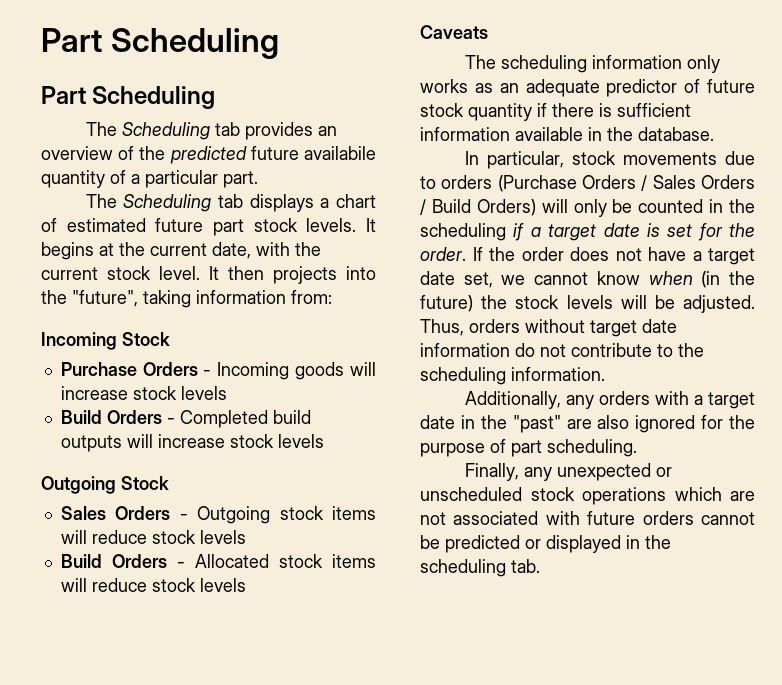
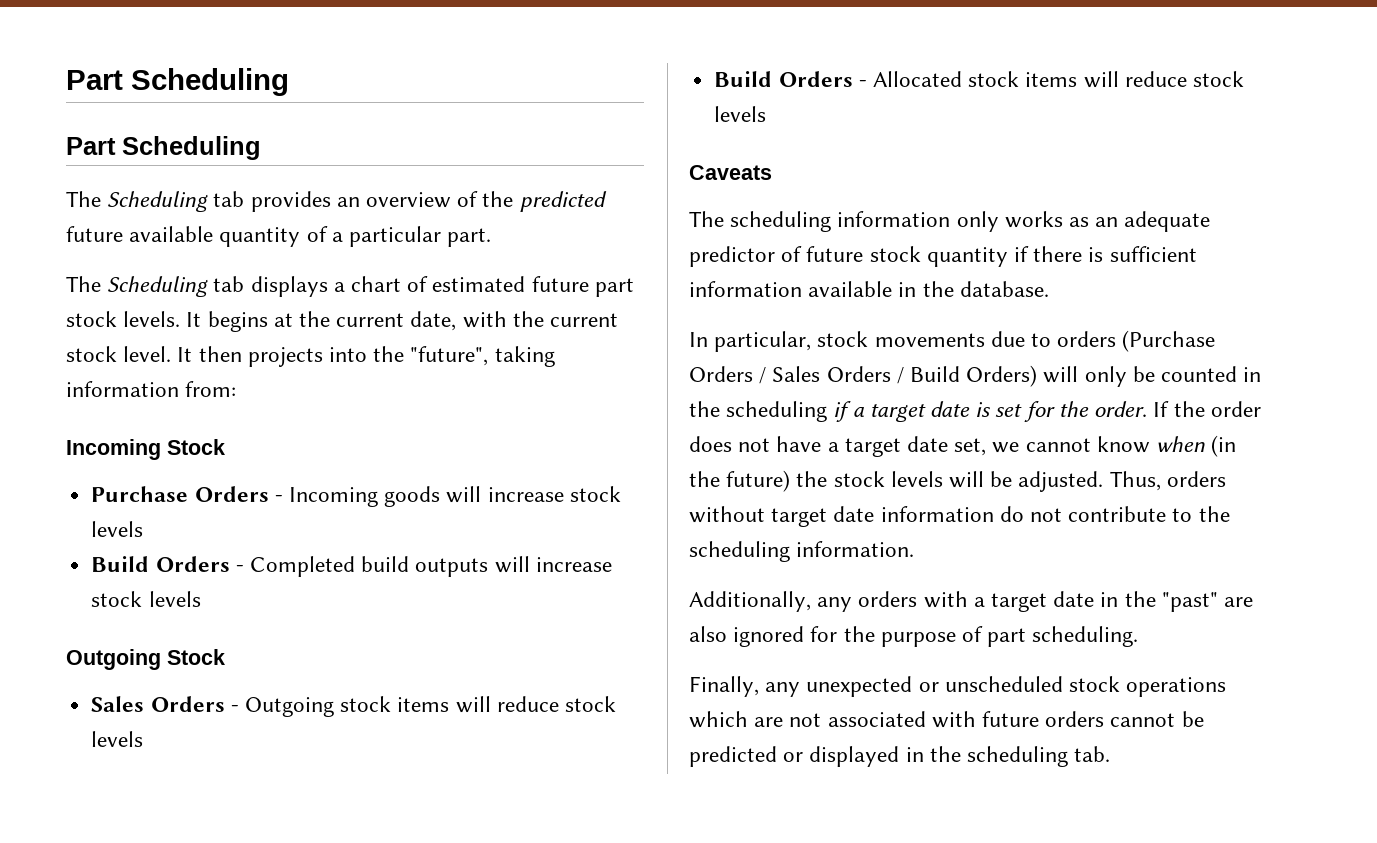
- The Scheduling tab provides an overview of the predicted future availabile quantity of a particular part.
+ The Scheduling tab provides an overview of the predicted future available quantity of a particular part.

